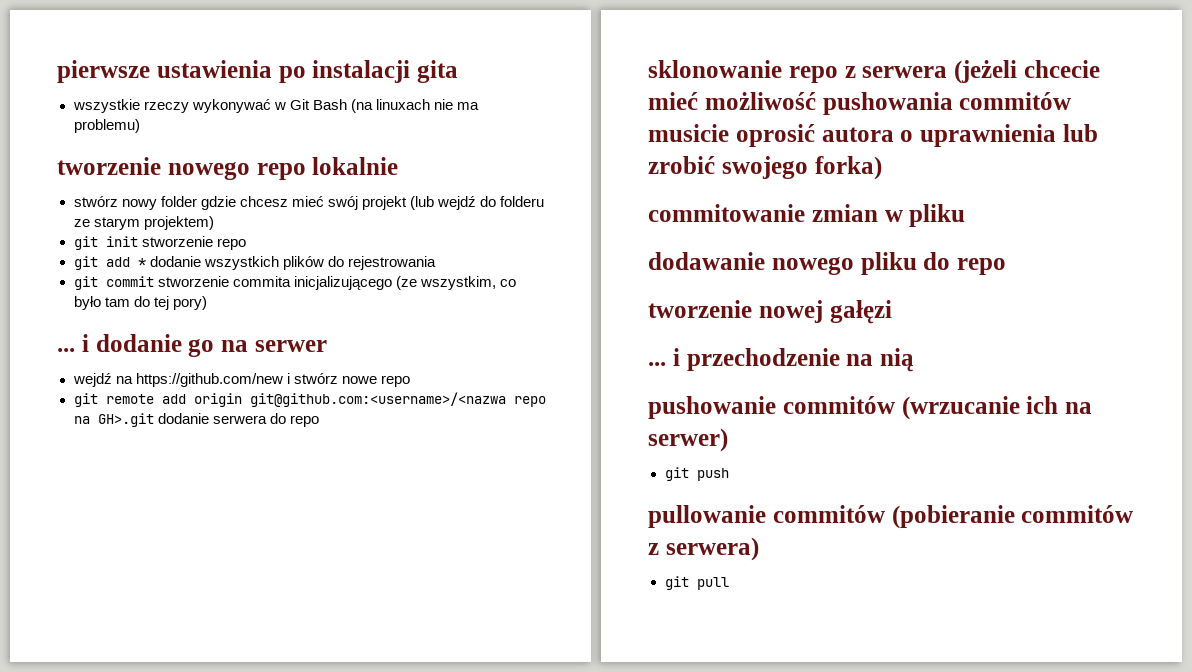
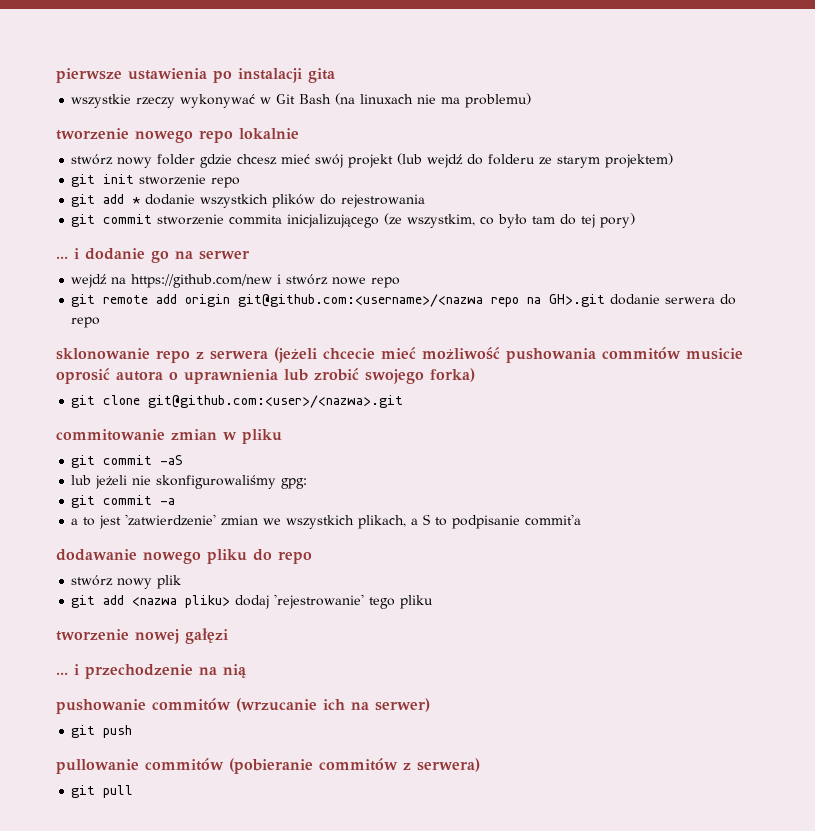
+ git clone git@github.com:<user>/<nazwa>.git
+ git commit -aS
+ lub jeżeli nie skonfigurowaliśmy gpg:
+ git commit -a
+ a to jest 'zatwierdzenie' zmian we wszystkich plikach, a S to podpisanie commit'a
+ stwórz nowy plik
+ git add <nazwa pliku> dodaj 'rejestrowanie' tego pliku

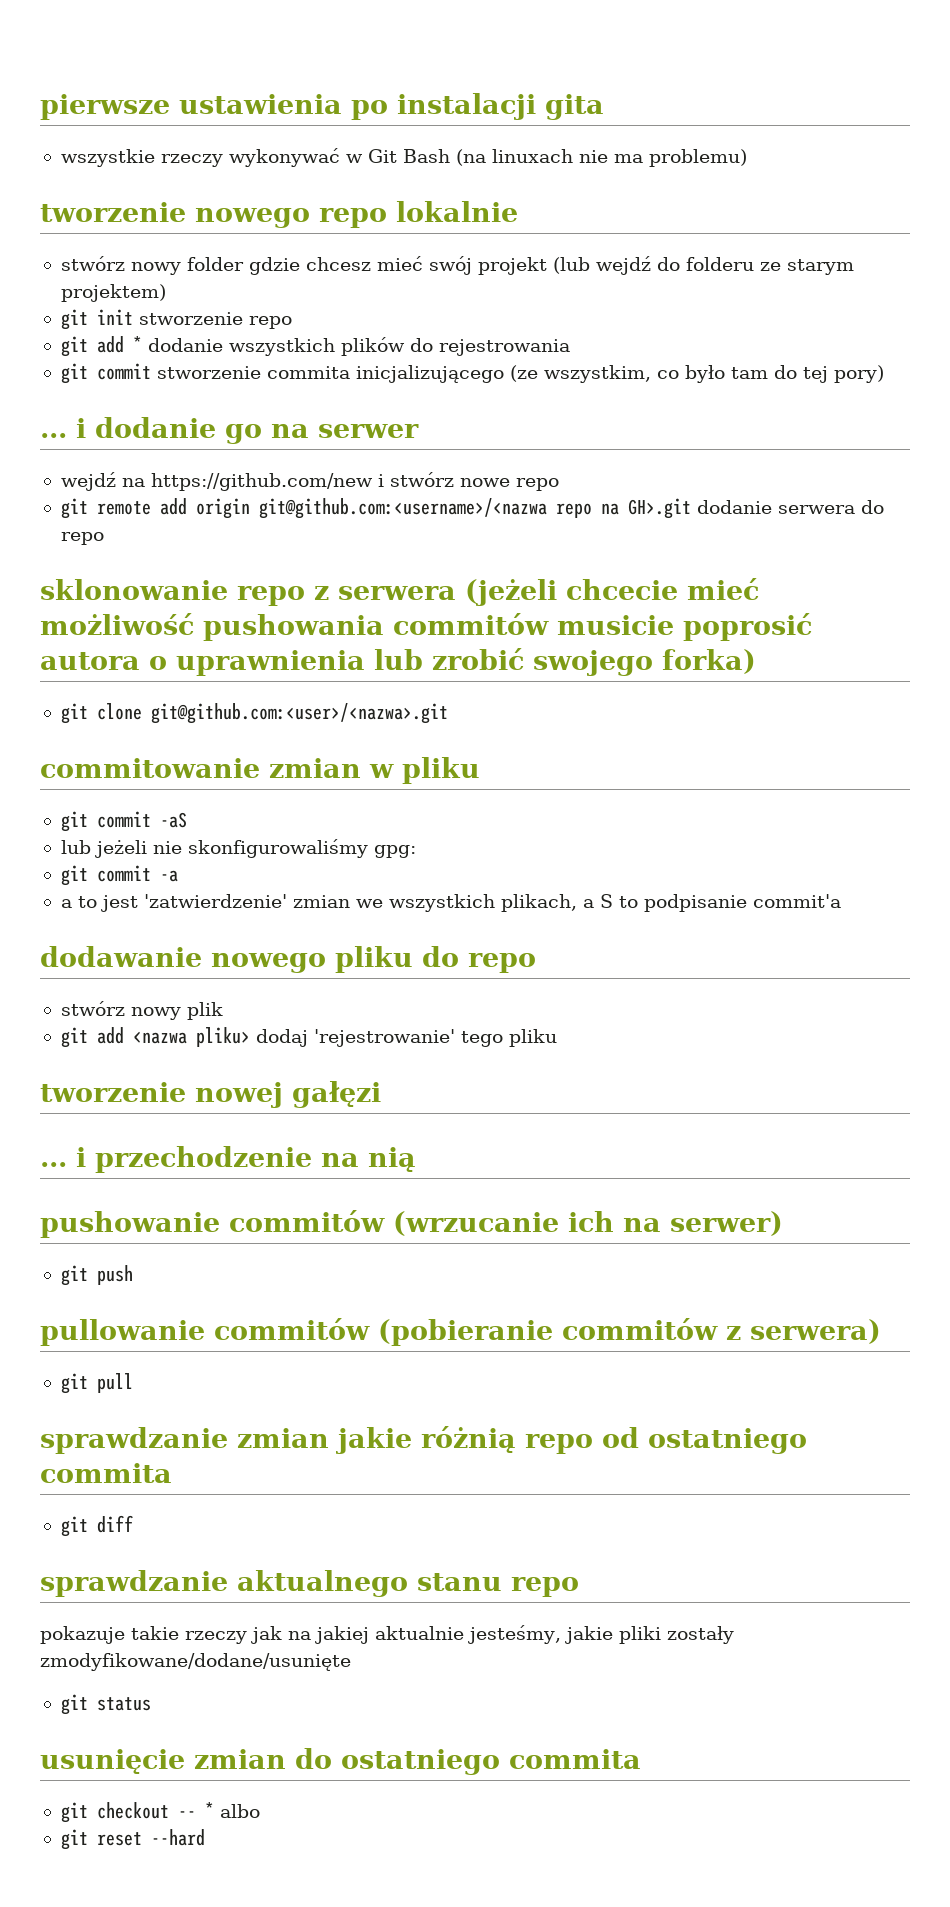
- sklonowanie repo z serwera (jeżeli chcecie mieć możliwość pushowania commitów musicie oprosić autora o uprawnienia lub zrobić swojego forka)
+ sklonowanie repo z serwera (jeżeli chcecie mieć możliwość pushowania commitów musicie poprosić autora o uprawnienia lub zrobić swojego forka)
+ sprawdzanie zmian jakie różnią repo od ostatniego commita
+ git diff
+ sprawdzanie aktualnego stanu repo
+ pokazuje takie rzeczy jak na jakiej aktualnie jesteśmy, jakie pliki zostały zmodyfikowane/dodane/usunięte
+ git status
+ usunięcie zmian do ostatniego commita
+ git checkout -- * albo
+ git reset --hard

